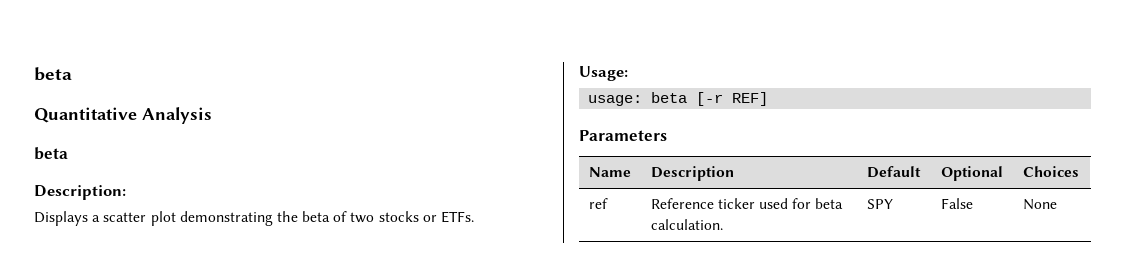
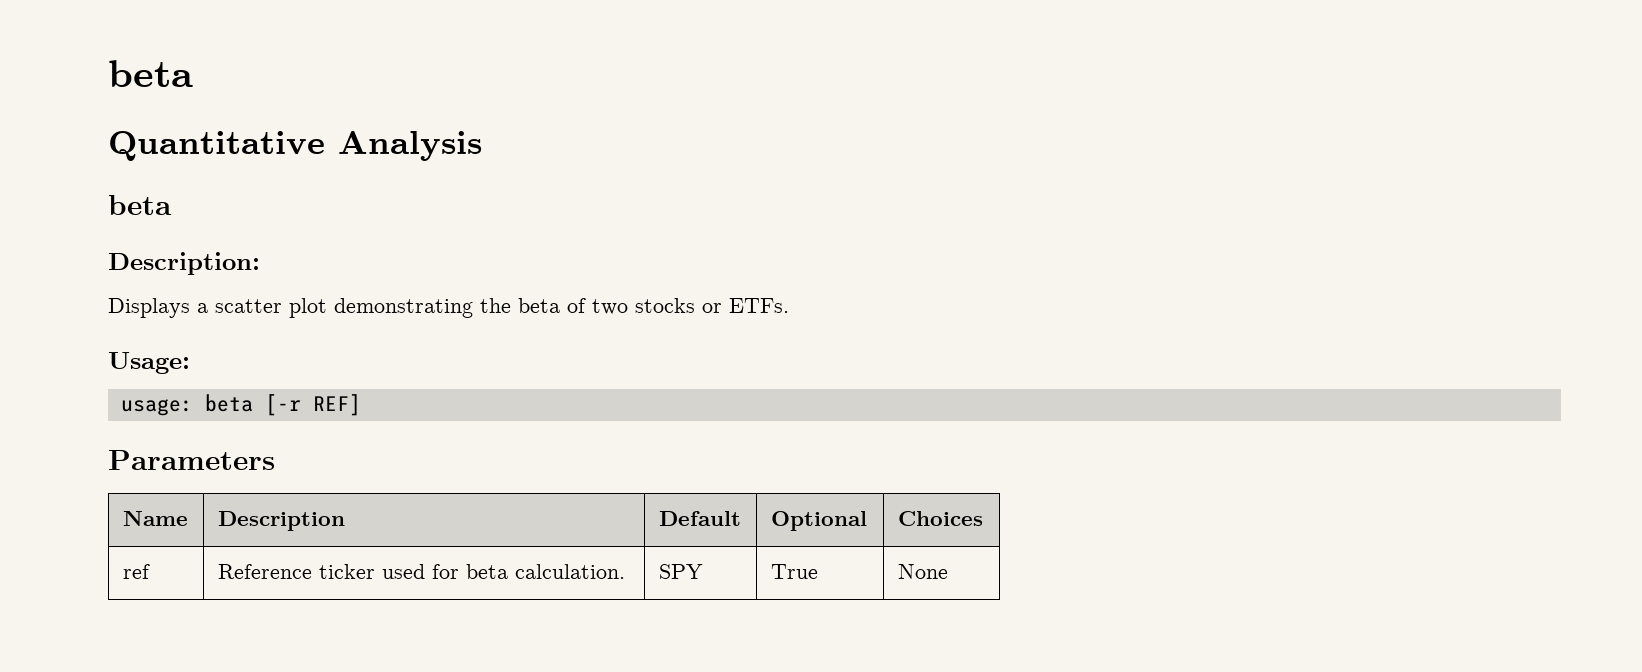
- ref | Reference ticker used for beta calculation. | SPY | False | None
+ ref | Reference ticker used for beta calculation. | SPY | True | None

